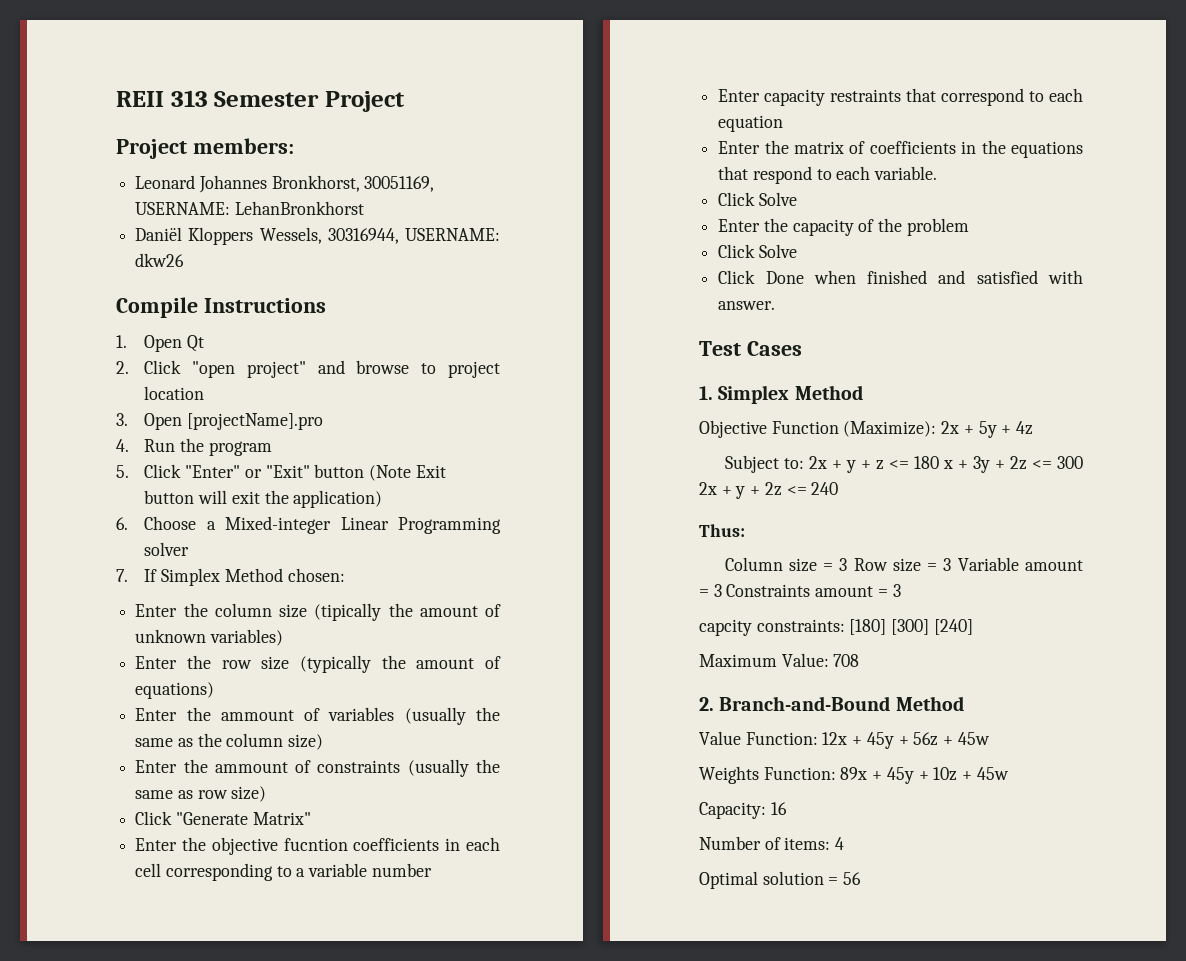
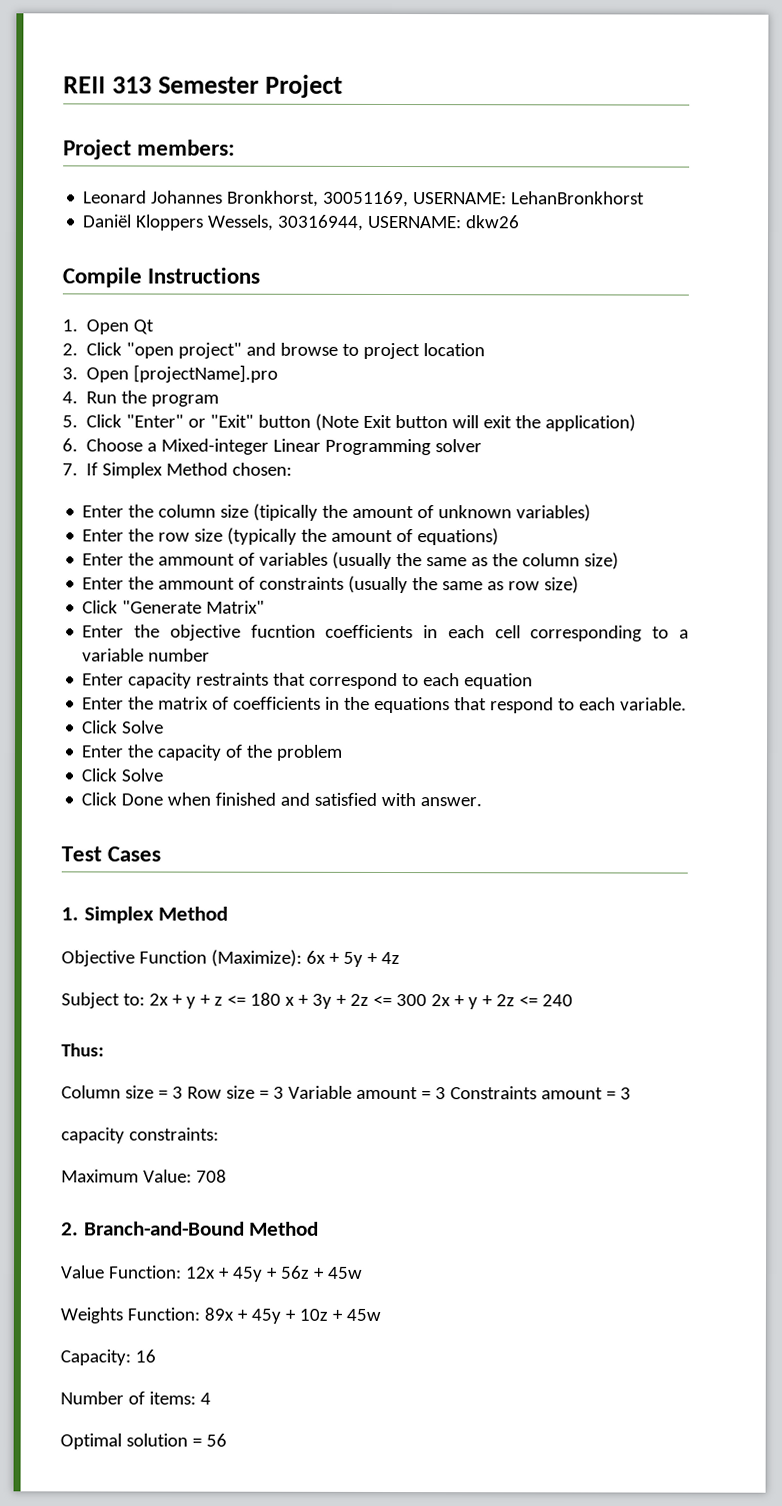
- Objective Function (Maximize): 2x + 5y + 4z
+ Objective Function (Maximize): 6x + 5y + 4z
- capcity constraints: [180] [300] [240]
+ capacity constraints:

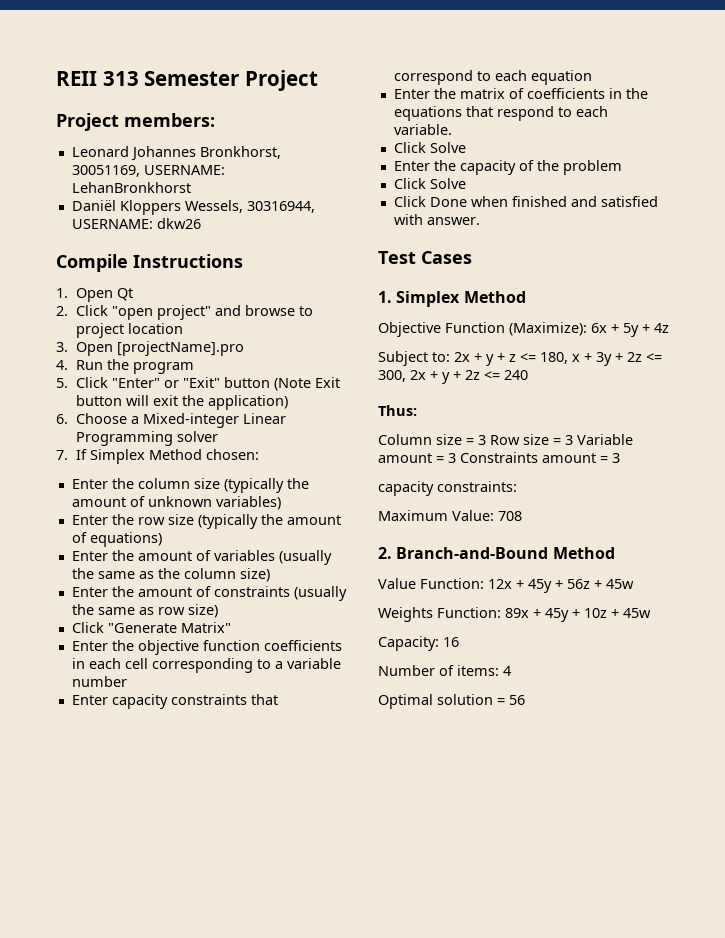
- Enter the column size (tipically the amount of unknown variables)
+ Enter the column size (typically the amount of unknown variables)
- Enter the ammount of variables (usually the same as the column size)
+ Enter the amount of variables (usually the same as the column size)
- Enter the ammount of constraints (usually the same as row size)
+ Enter the amount of constraints (usually the same as row size)
- Enter the objective fucntion coefficients in each cell corresponding to a variable number
+ Enter the objective function coefficients in each cell corresponding to a variable number
- Enter capacity restraints that correspond to each equation
+ Enter capacity constraints that correspond to each equation
- Subject to: 2x + y + z <= 180 x + 3y + 2z <= 300 2x + y + 2z <= 240
+ Subject to: 2x + y + z <= 180, x + 3y + 2z <= 300, 2x + y + 2z <= 240

